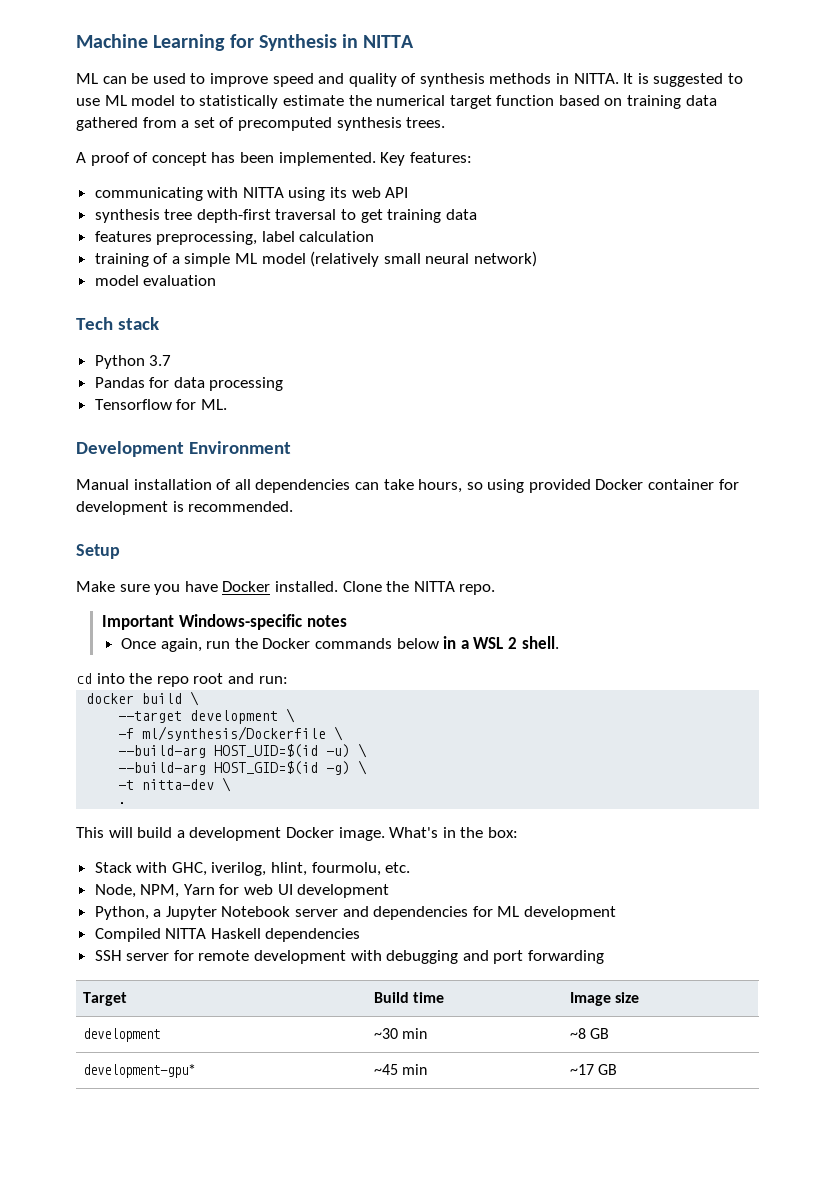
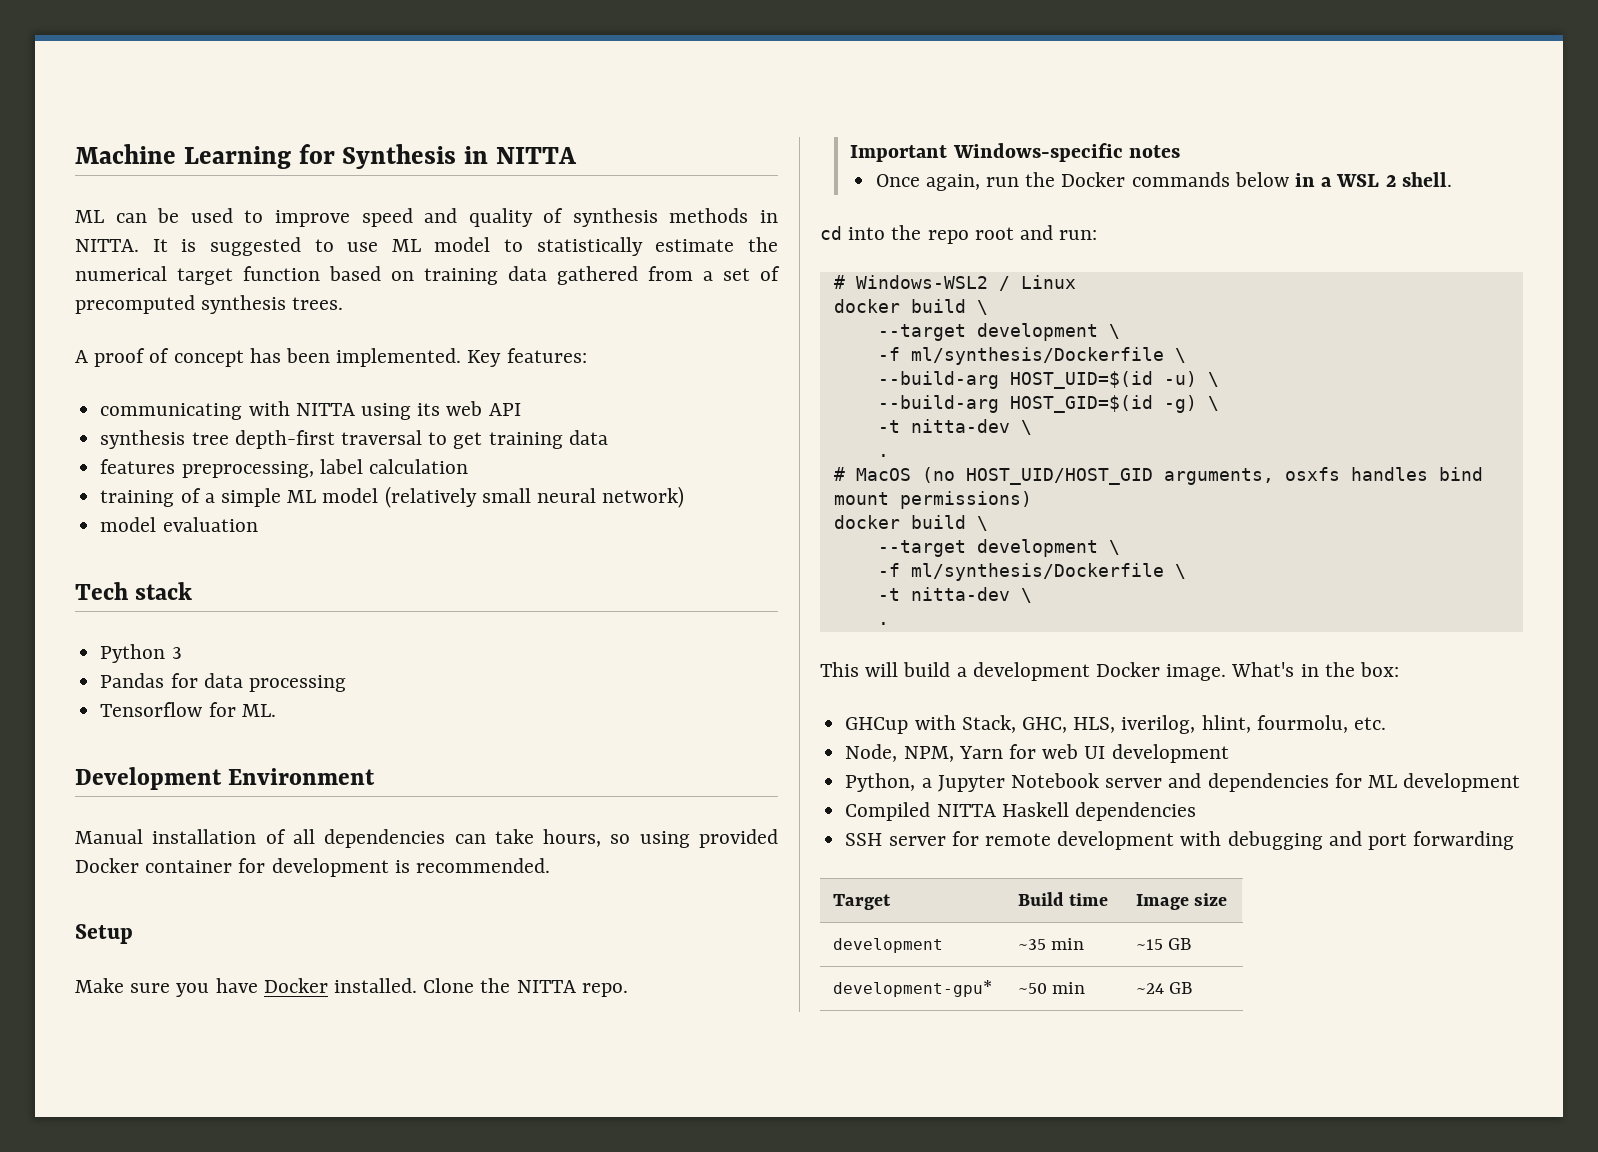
- Python 3.7
+ Python 3
+ # Windows-WSL2 / Linux
+ # MacOS (no HOST_UID/HOST_GID arguments, osxfs handles bind mount permissions)
+ docker build \
+ --target development \
+ -f ml/synthesis/Dockerfile \
+ -t nitta-dev \
+ .
- Stack with GHC, iverilog, hlint, fourmolu, etc.
+ GHCup with Stack, GHC, HLS, iverilog, hlint, fourmolu, etc.
- development | ~30 min | ~8 GB
+ development | ~35 min | ~15 GB
- development-gpu* | ~45 min | ~17 GB
+ development-gpu* | ~50 min | ~24 GB

